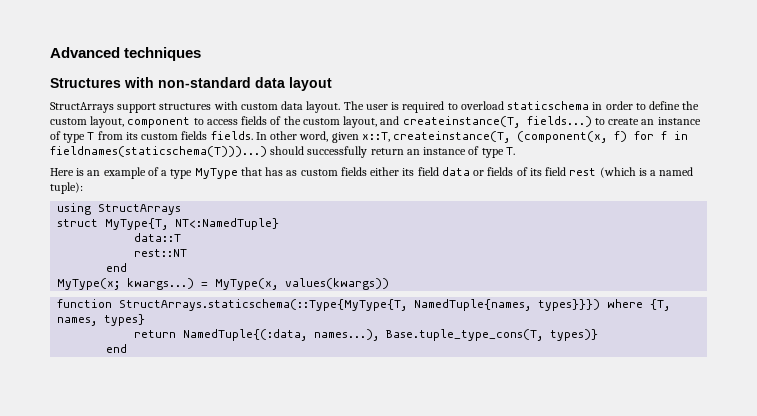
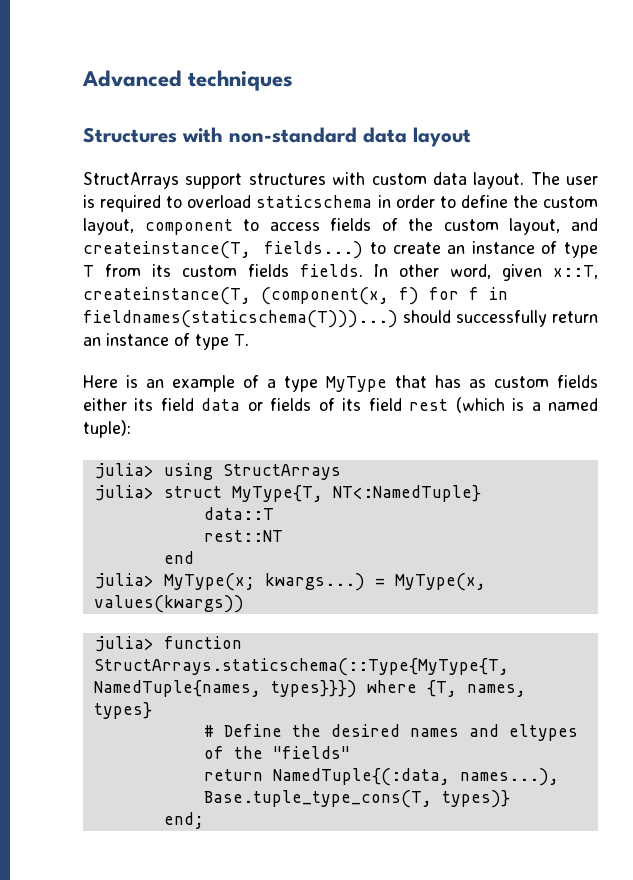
- using StructArrays
+ julia> using StructArrays
- struct MyType{T, NT<:NamedTuple}
+ julia> struct MyType{T, NT<:NamedTuple}
- MyType(x; kwargs...)
+ julia> MyType(x; kwargs...)
- function StructArrays.staticschema(::Type{MyType{T, NamedTuple{names, types}}}) where {T, names, types}
+ julia> function StructArrays.staticschema(::Type{MyType{T, NamedTuple{names, types}}}) where {T, names, types}
+ # Define the desired names and eltypes of the "fields"
  return NamedTuple{(:data, names...), Base.tuple_type_cons(T, types)}
- end
+ end;

